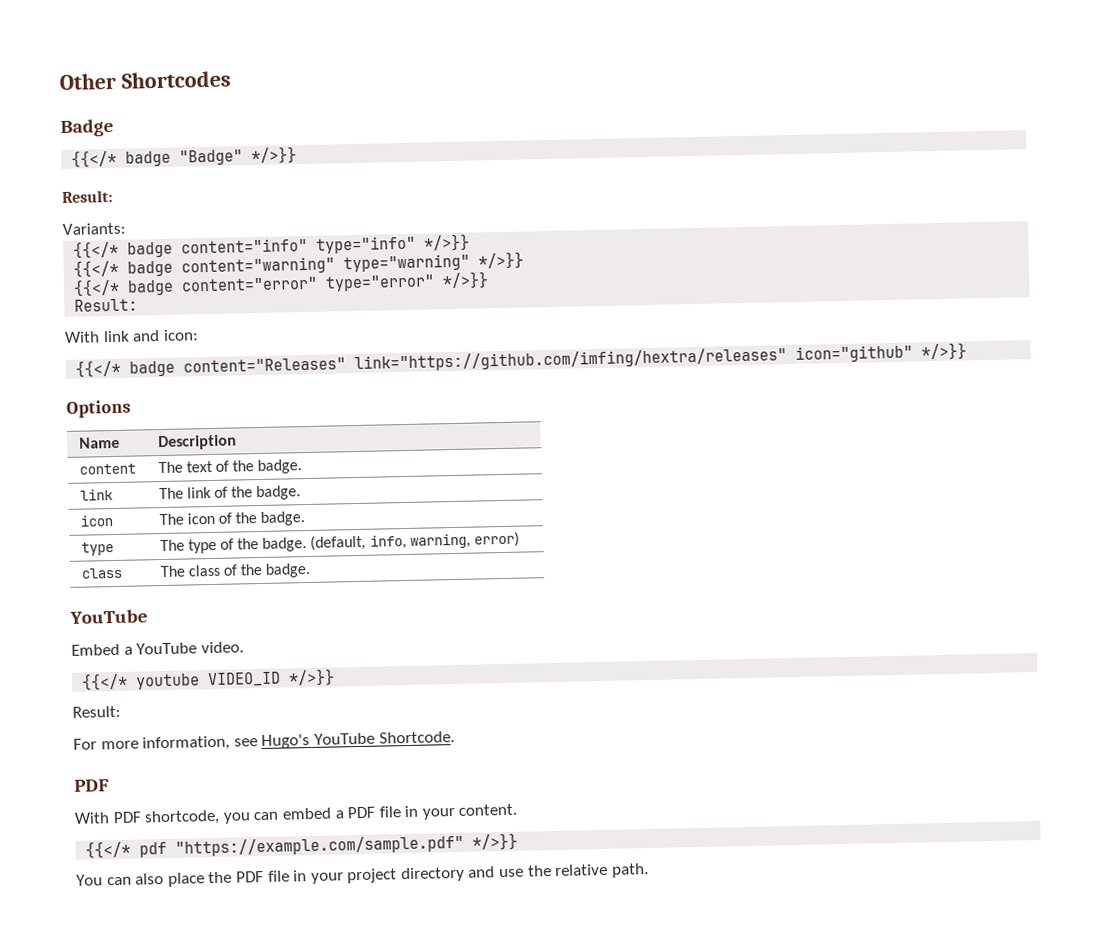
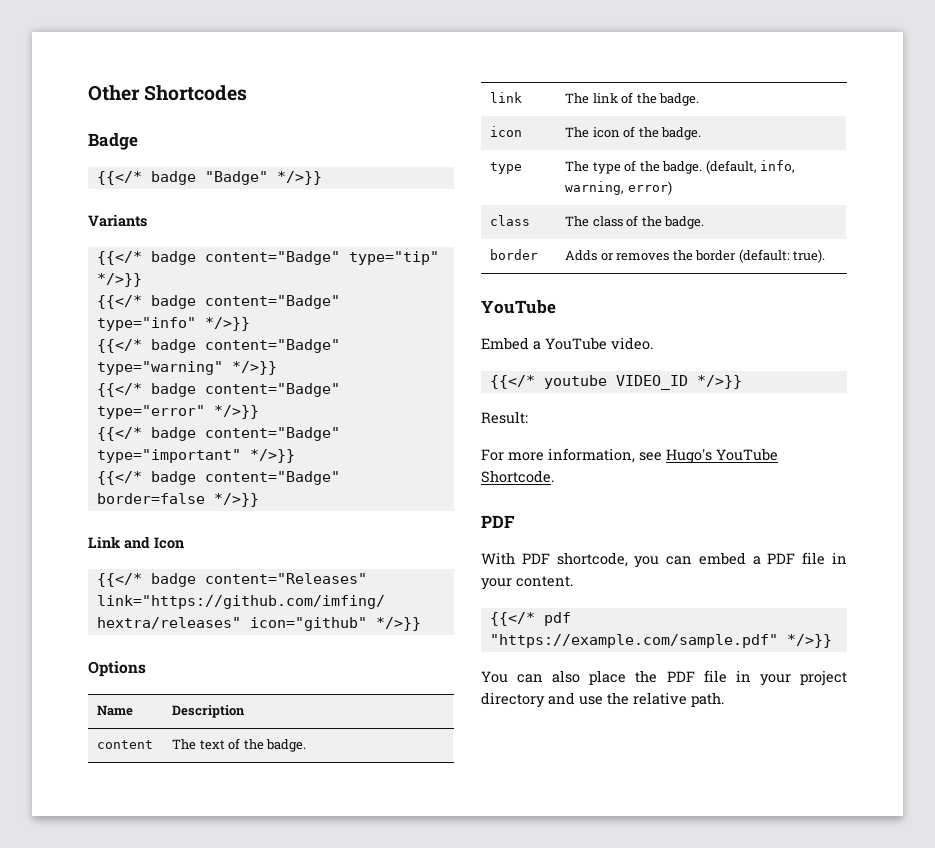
  {{</* badge "Badge" */>}}
- Result:
- Variants:
- {{</* badge content="info" type="info" */>}}
+ Variants
+ {{</* badge content="Badge" type="tip" */>}}
+ {{</* badge content="Badge" type="info" */>}}
- {{</* badge content="warning" type="warning" */>}}
+ {{</* badge content="Badge" type="warning" */>}}
- {{</* badge content="error" type="error" */>}}
- Result:
- With link and icon:
+ {{</* badge content="Badge" type="error" */>}}
+ {{</* badge content="Badge" type="important" */>}}
+ {{</* badge content="Badge" border=false */>}}
+ Link and Icon
+ border | Adds or removes the border (default: true).

